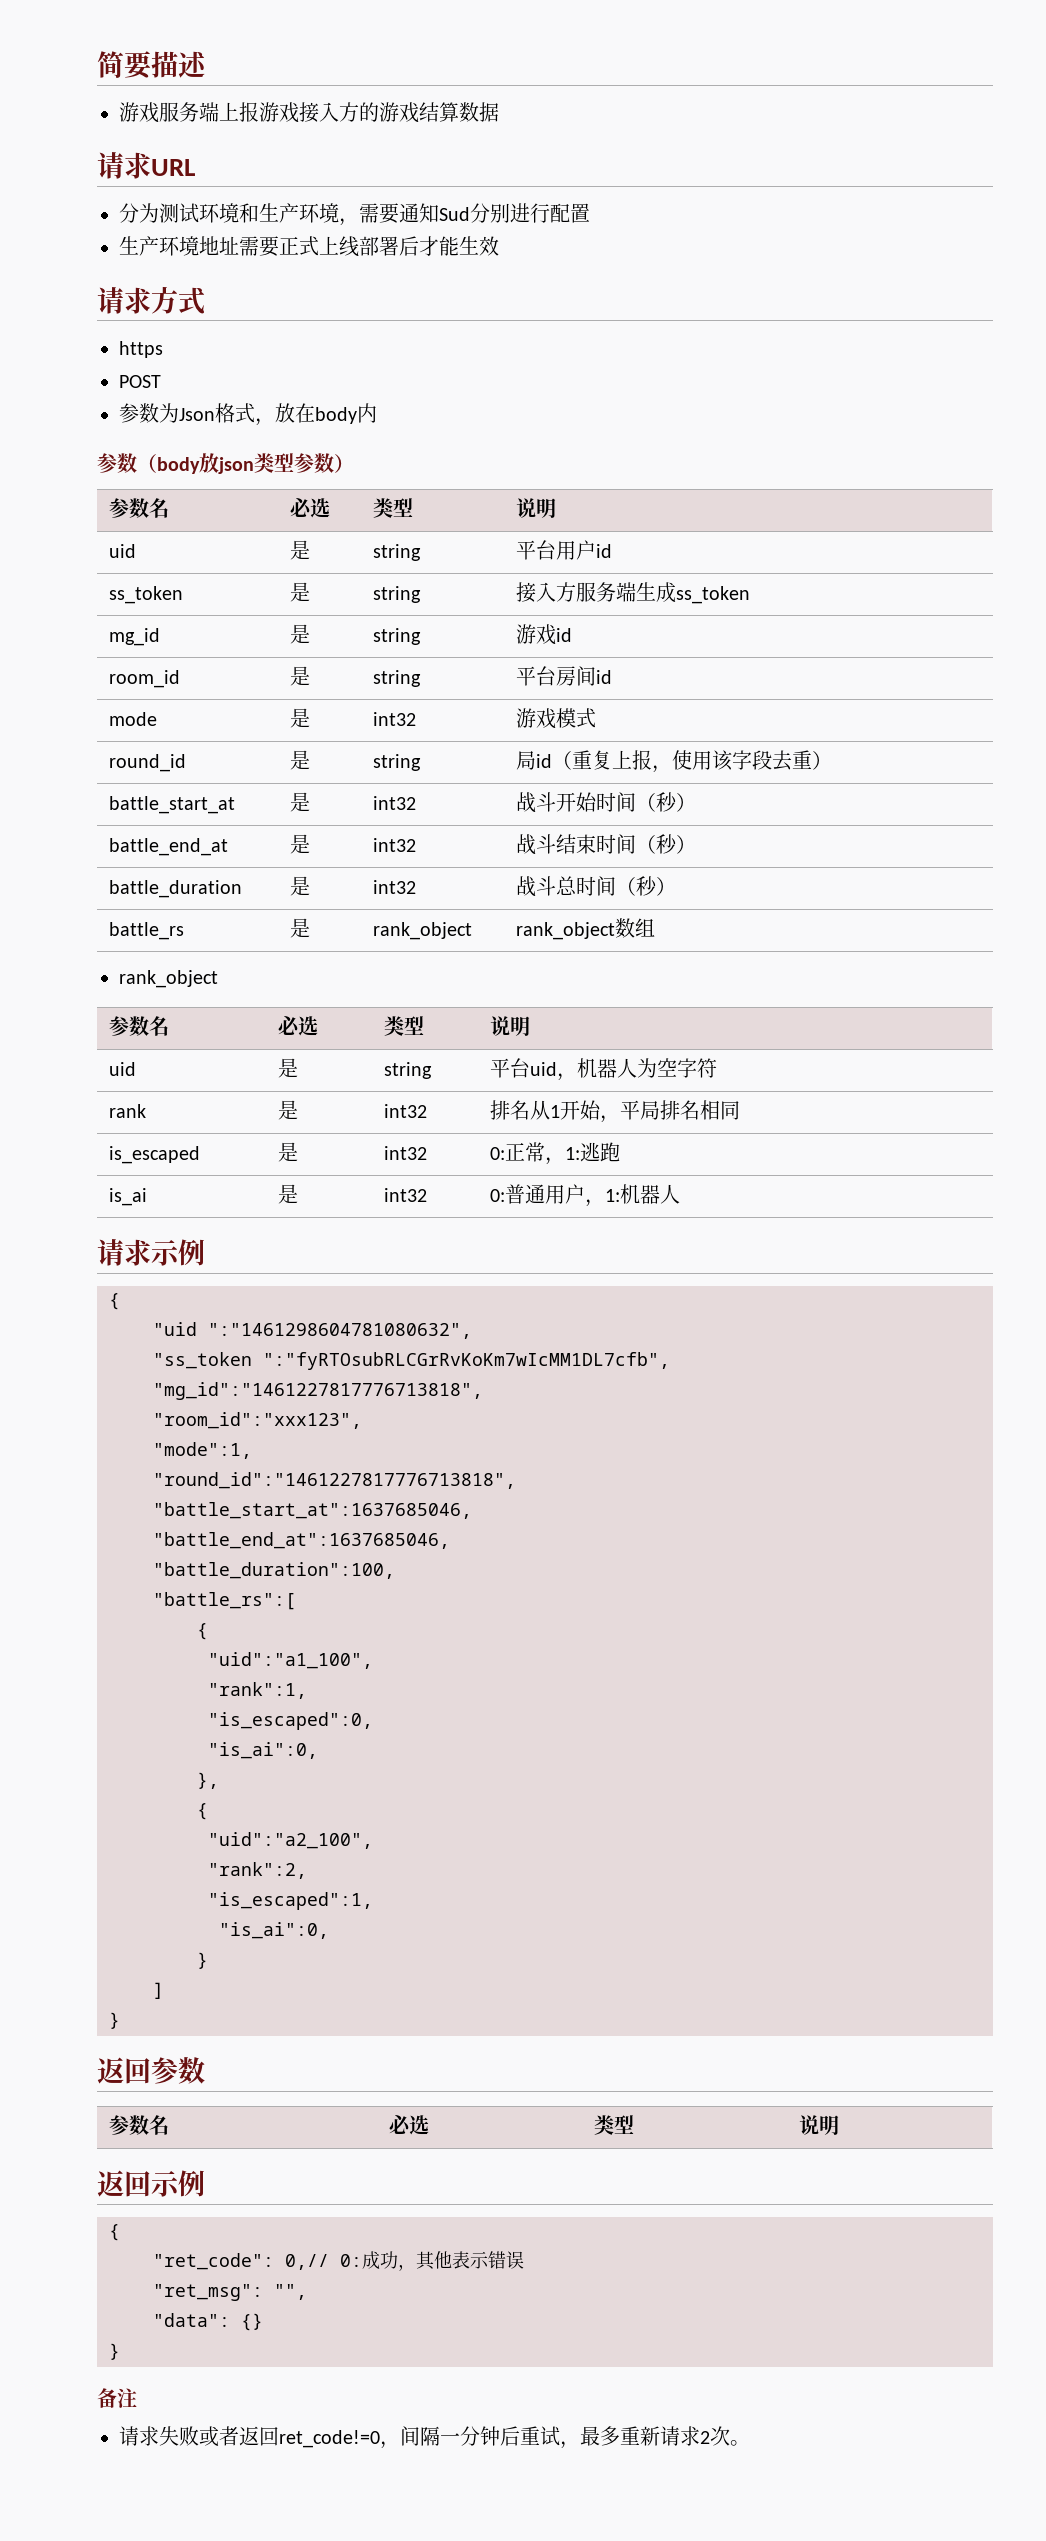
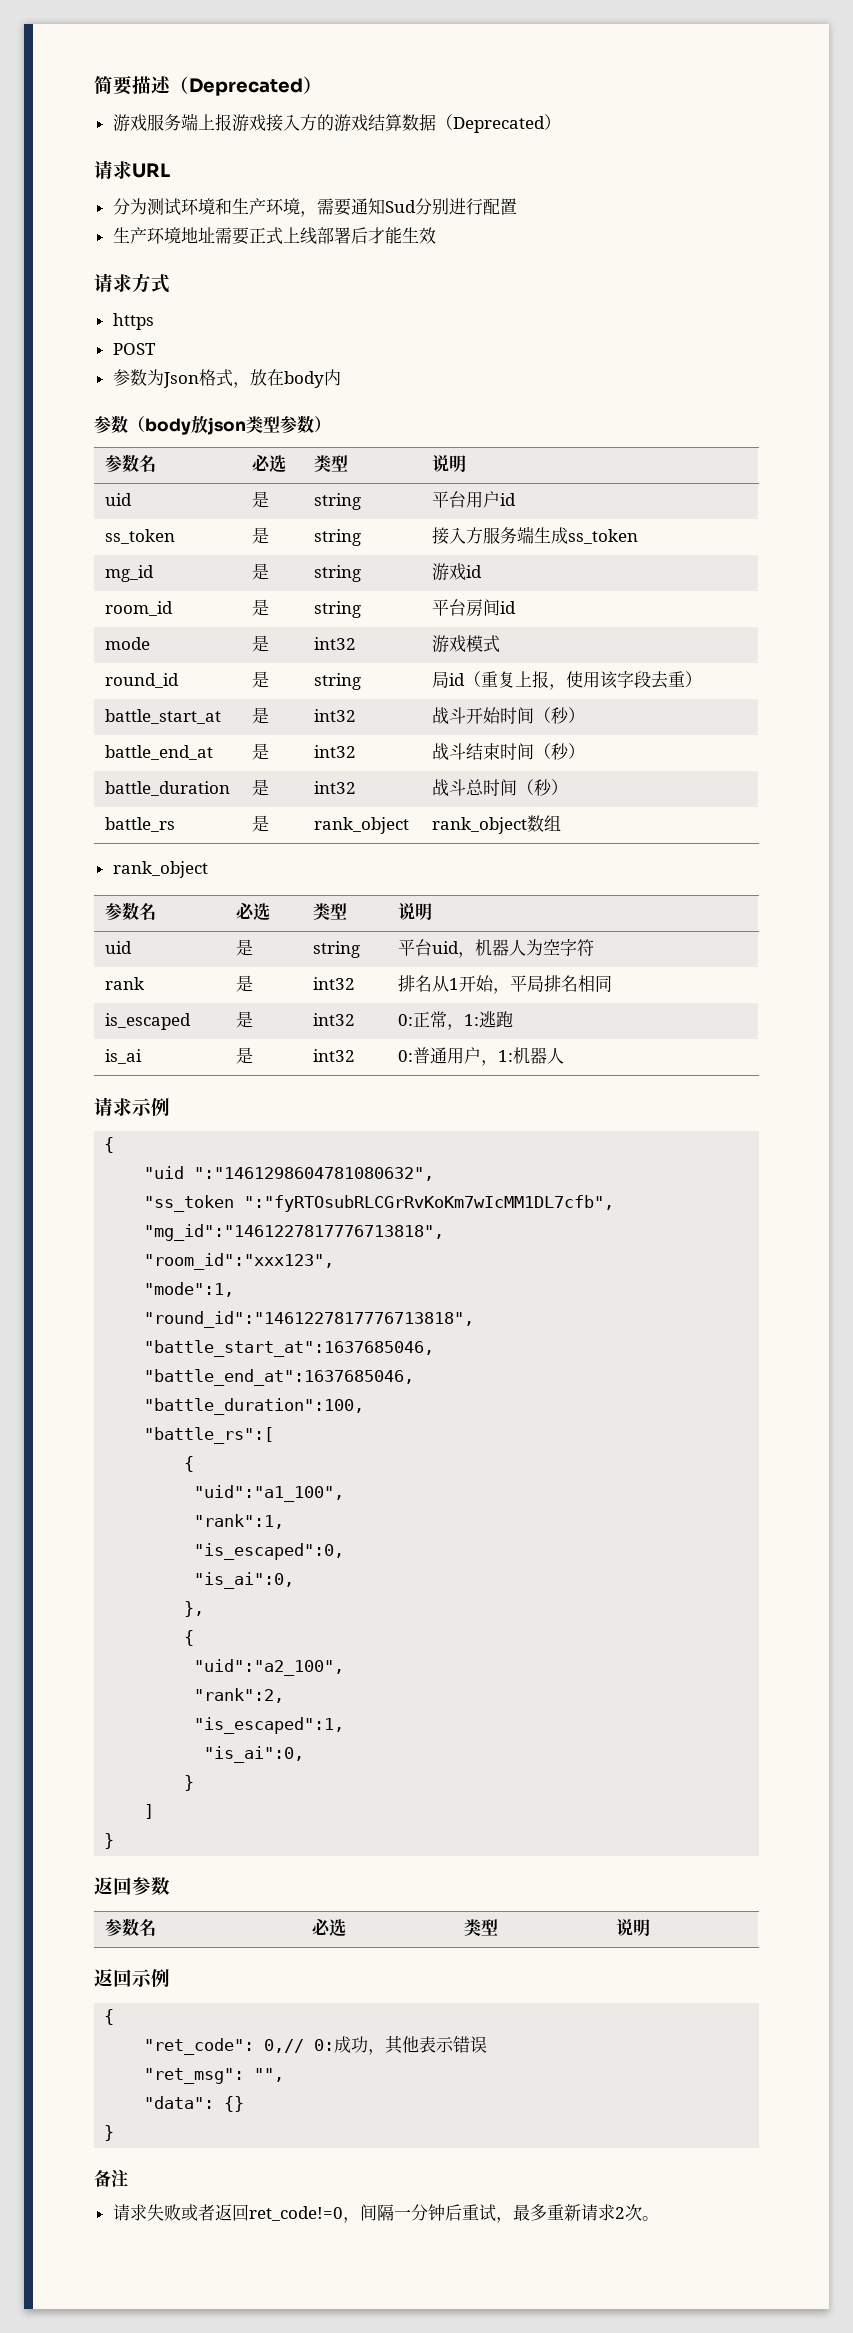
- 简要描述
+ 简要描述（Deprecated）
- 游戏服务端上报游戏接入方的游戏结算数据
+ 游戏服务端上报游戏接入方的游戏结算数据（Deprecated）

